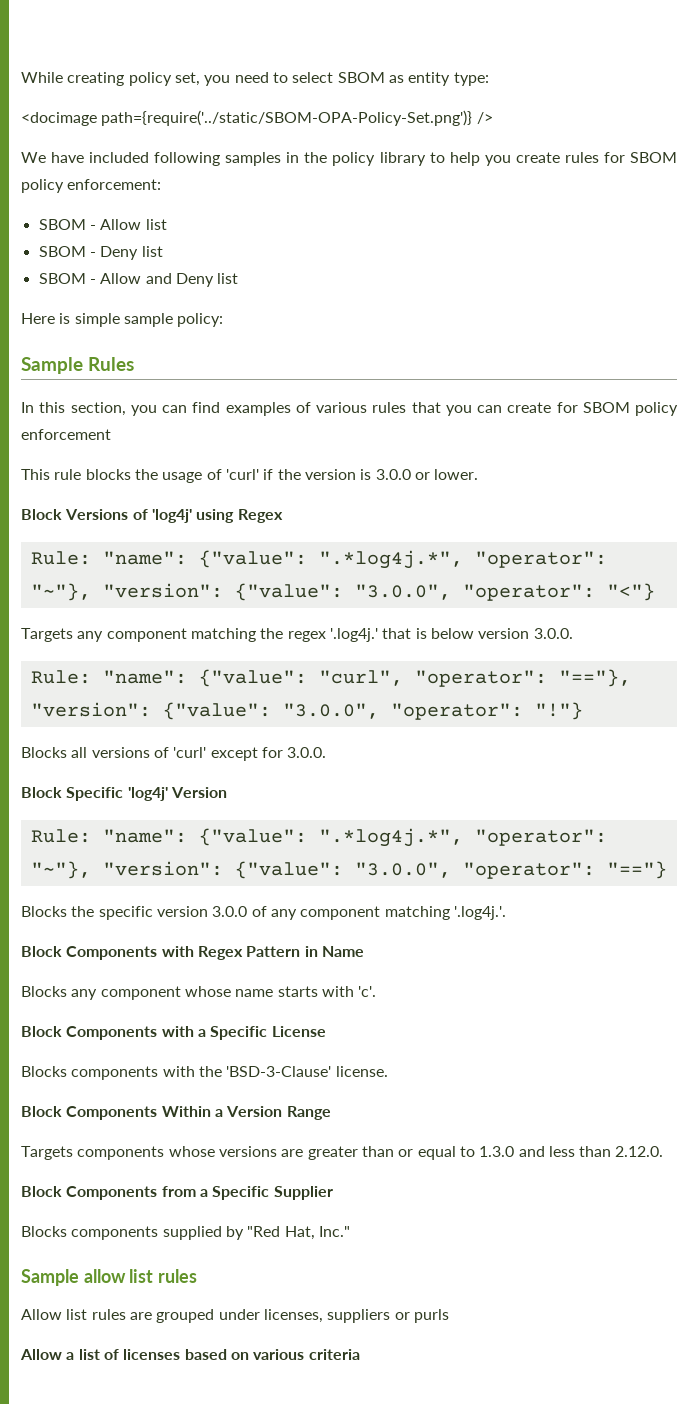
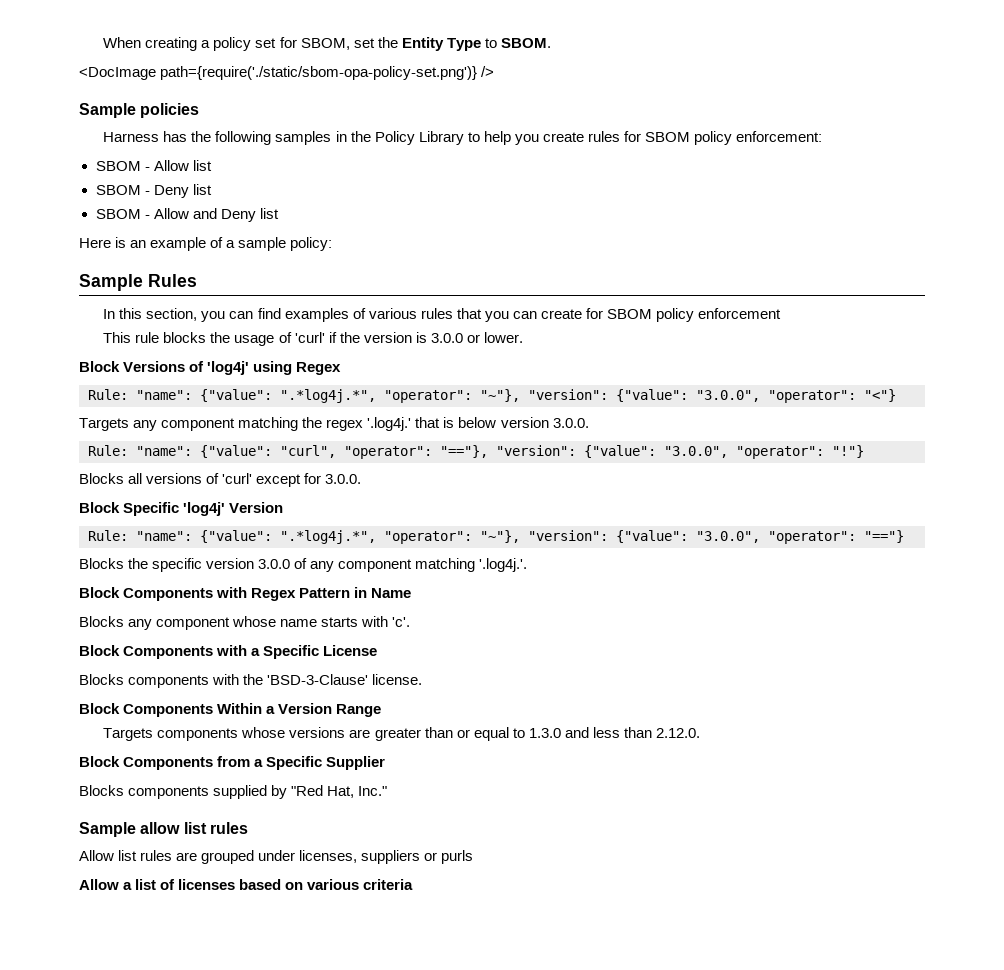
- While creating policy set, you need to select SBOM as entity type:
- <docimage path={require('../static/SBOM-OPA-Policy-Set.png')} />
- We have included following samples in the policy library to help you create rules for SBOM policy enforcement:
+ When creating a policy set for SBOM, set the Entity Type to SBOM.
+ <DocImage path={require('./static/sbom-opa-policy-set.png')} />
+ Sample policies
+ Harness has the following samples in the Policy Library to help you create rules for SBOM policy enforcement:
- Here is simple sample policy:
+ Here is an example of a sample policy:

